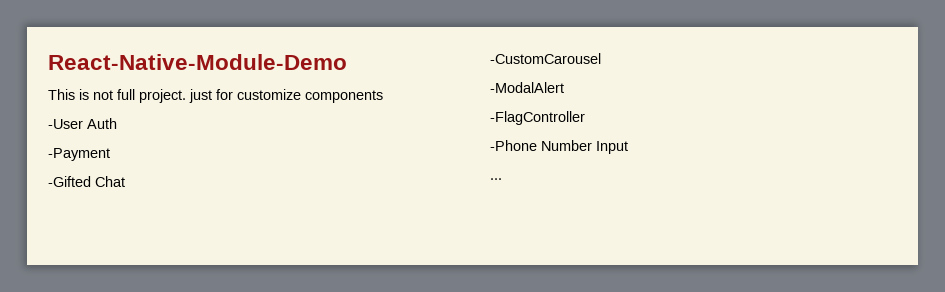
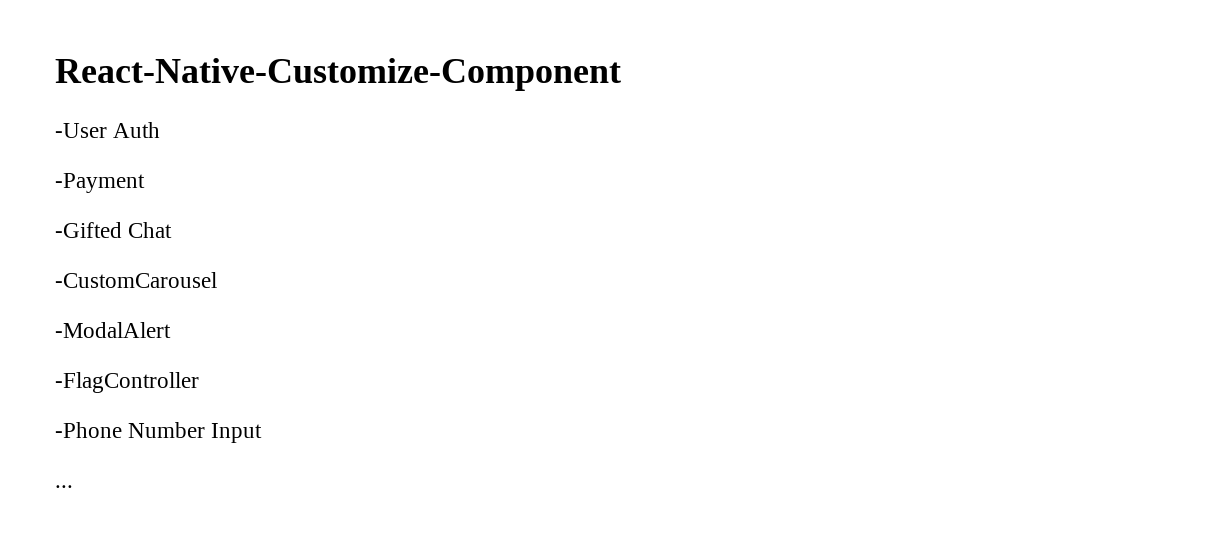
- React-Native-Module-Demo
- This is not full project. just for customize components
+ React-Native-Customize-Component

